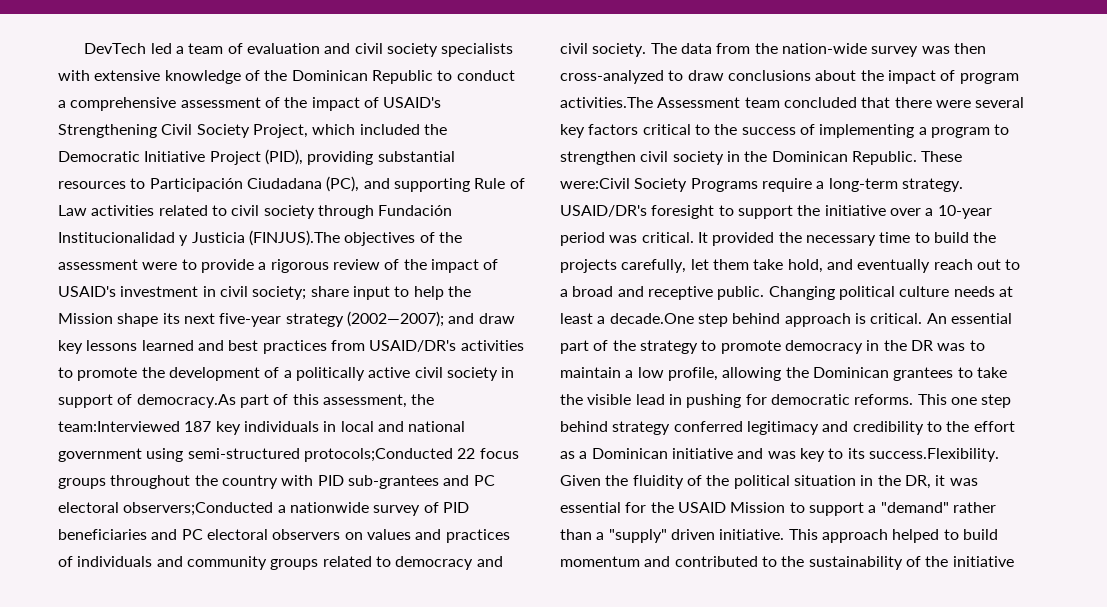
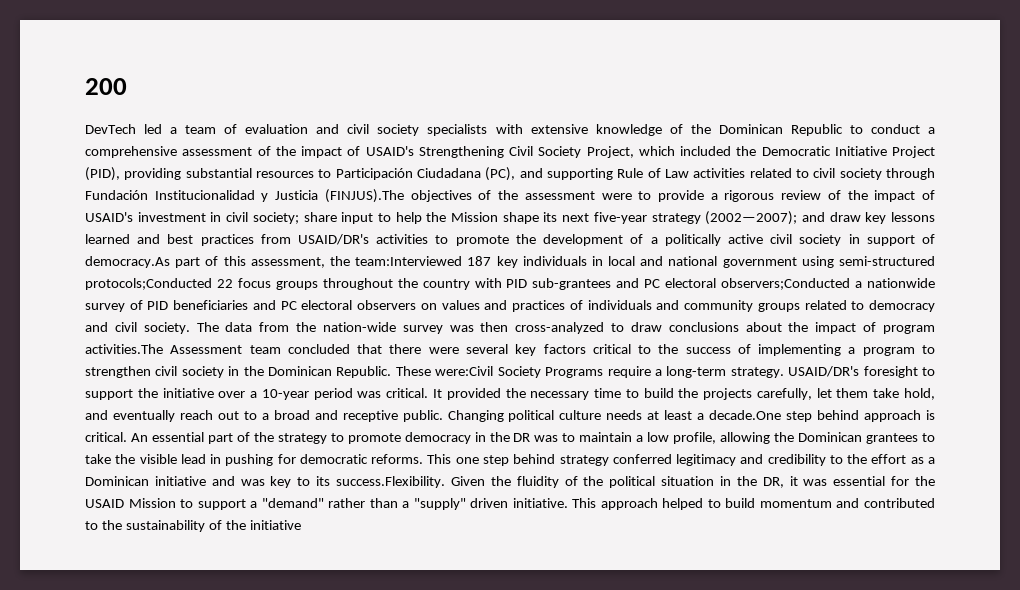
+ 200

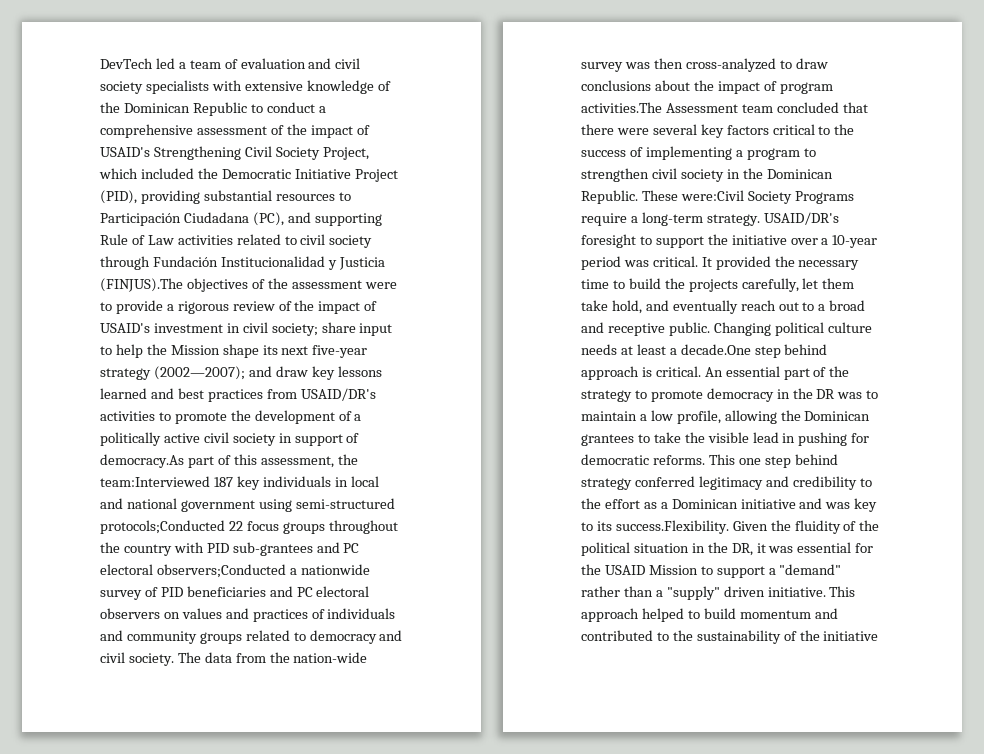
- 200

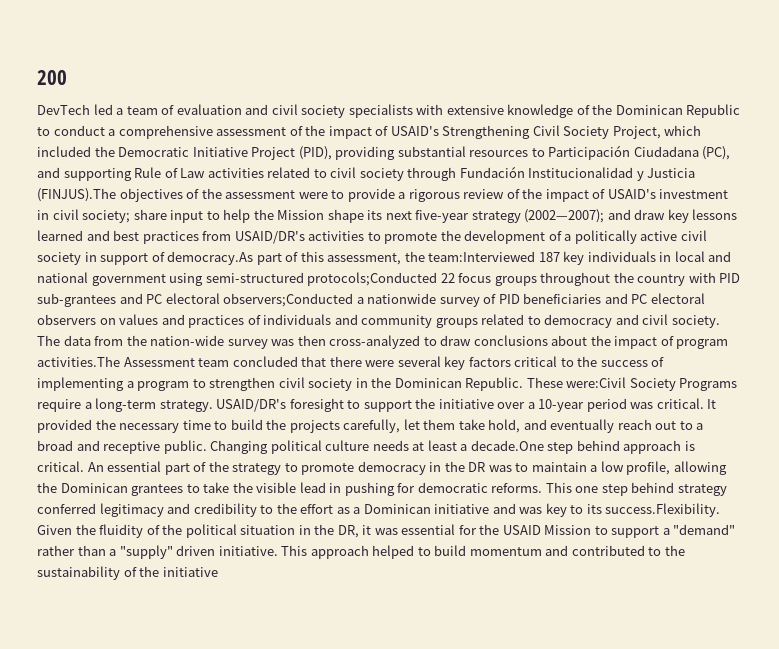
+ 200

